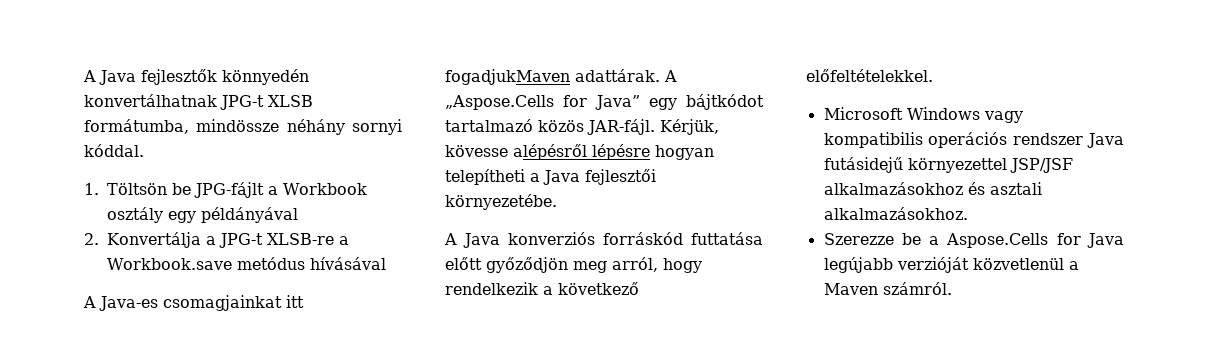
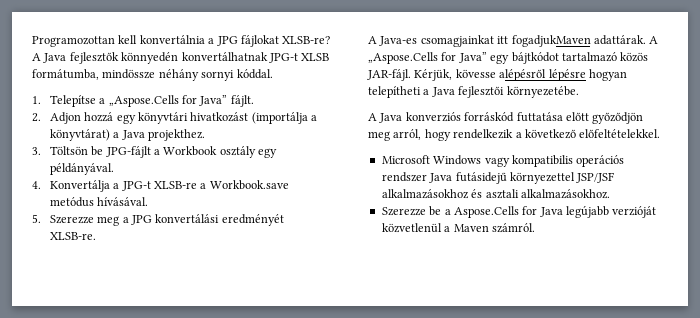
+ Programozottan kell konvertálnia a JPG fájlokat XLSB-re?
- 1. Töltsön be JPG-fájlt a Workbook osztály egy példányával
- 2. Konvertálja a JPG-t XLSB-re a Workbook.save metódus hívásával
+ 1. Telepítse a „Aspose.Cells for Java” fájlt.
+ 2. Adjon hozzá egy könyvtári hivatkozást (importálja a könyvtárat) a Java projekthez.
+ 3. Töltsön be JPG-fájlt a Workbook osztály egy példányával.
+ 4. Konvertálja a JPG-t XLSB-re a Workbook.save metódus hívásával.
+ 5. Szerezze meg a JPG konvertálási eredményét XLSB-re.

